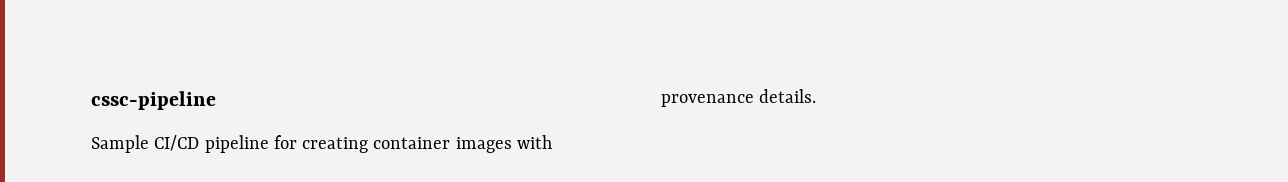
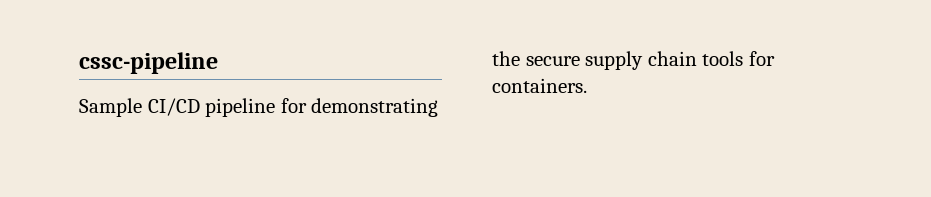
- Sample CI/CD pipeline for creating container images with provenance details.
+ Sample CI/CD pipeline for demonstrating the secure supply chain tools for containers.

